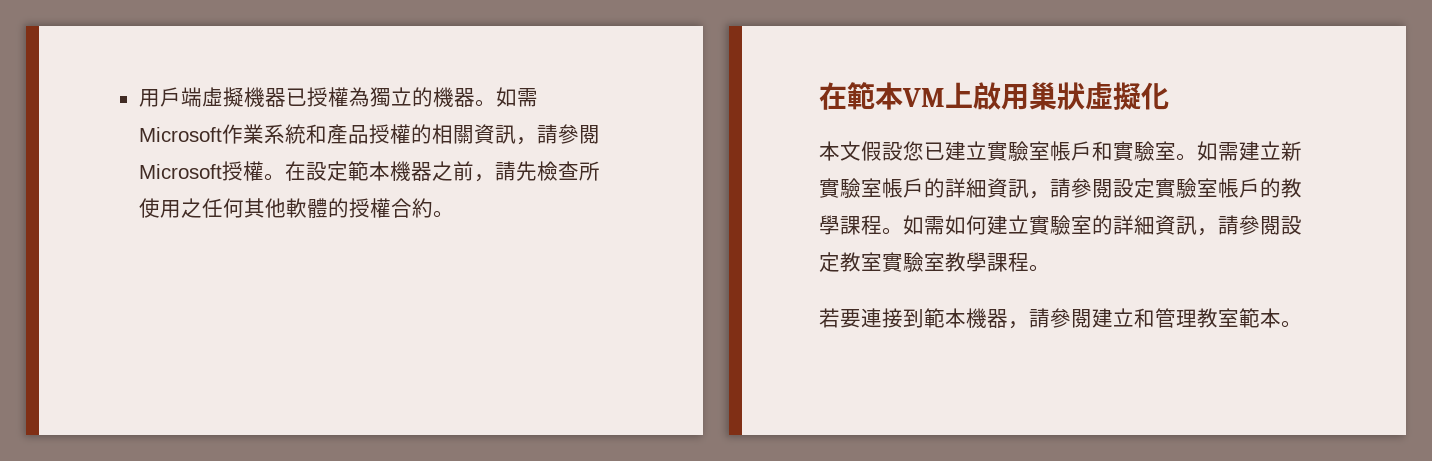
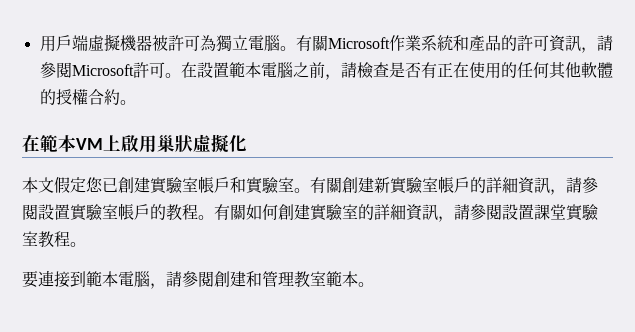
- 用戶端虛擬機器已授權為獨立的機器。如需Microsoft作業系統和產品授權的相關資訊，請參閱Microsoft授權。在設定範本機器之前，請先檢查所使用之任何其他軟體的授權合約。
+ 用戶端虛擬機器被許可為獨立電腦。有關Microsoft作業系統和產品的許可資訊，請參閱Microsoft許可。在設置範本電腦之前，請檢查是否有正在使用的任何其他軟體的授權合約。
- 本文假設您已建立實驗室帳戶和實驗室。
+ 本文假定您已創建實驗室帳戶和實驗室。
- 如需建立新實驗室帳戶的詳細資訊，請參閱設定實驗室帳戶的教學課程。如需如何建立實驗室的詳細資訊，請參閱設定教室實驗室教學課程。
+ 有關創建新實驗室帳戶的詳細資訊，請參閱設置實驗室帳戶的教程。有關如何創建實驗室的詳細資訊，請參閱設置課堂實驗室教程。
- 若要連接到範本機器，請參閱建立和管理教室範本。
+ 要連接到範本電腦，請參閱創建和管理教室範本。

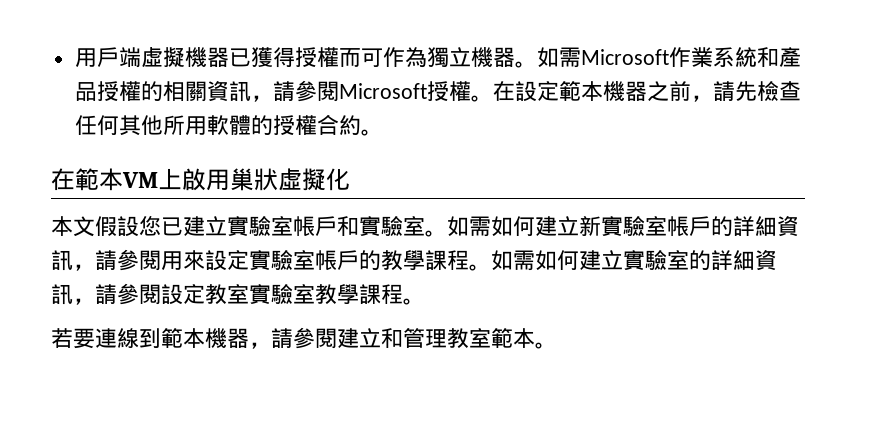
- 用戶端虛擬機器被許可為獨立電腦。有關Microsoft作業系統和產品的許可資訊，請參閱Microsoft許可。在設置範本電腦之前，請檢查是否有正在使用的任何其他軟體的授權合約。
+ 用戶端虛擬機器已獲得授權而可作為獨立機器。如需Microsoft作業系統和產品授權的相關資訊，請參閱Microsoft授權。在設定範本機器之前，請先檢查任何其他所用軟體的授權合約。
- 本文假定您已創建實驗室帳戶和實驗室。
+ 本文假設您已建立實驗室帳戶和實驗室。
- 有關創建新實驗室帳戶的詳細資訊，請參閱設置實驗室帳戶的教程。有關如何創建實驗室的詳細資訊，請參閱設置課堂實驗室教程。
+ 如需如何建立新實驗室帳戶的詳細資訊，請參閱用來設定實驗室帳戶的教學課程。如需如何建立實驗室的詳細資訊，請參閱設定教室實驗室教學課程。
- 要連接到範本電腦，請參閱創建和管理教室範本。
+ 若要連線到範本機器，請參閱建立和管理教室範本。

